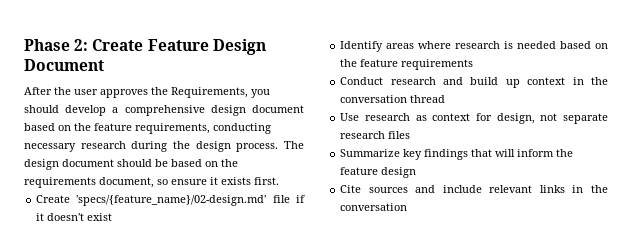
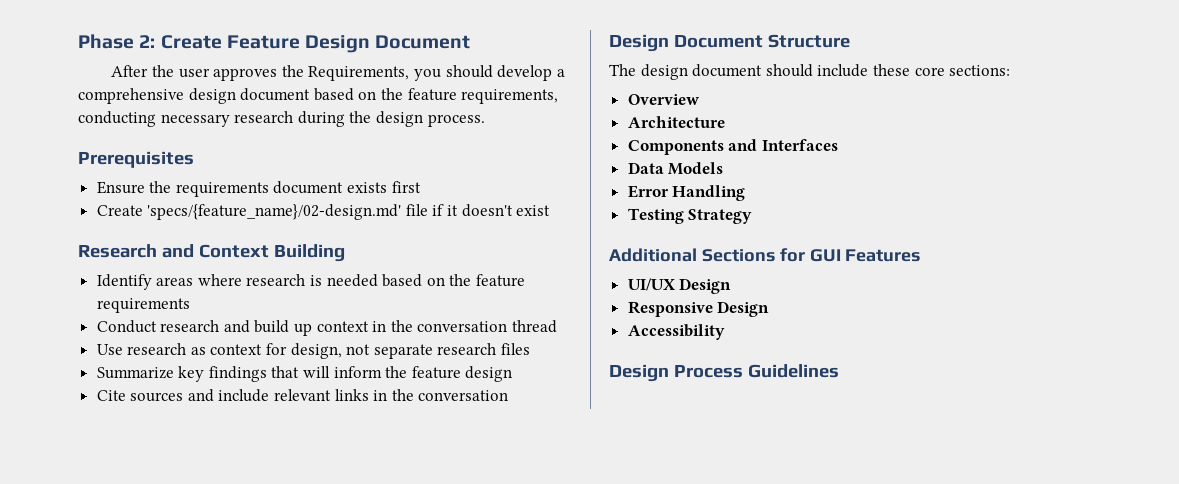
- After the user approves the Requirements, you should develop a comprehensive design document based on the feature requirements, conducting necessary research during the design process. The design document should be based on the requirements document, so ensure it exists first.
+ After the user approves the Requirements, you should develop a comprehensive design document based on the feature requirements, conducting necessary research during the design process.
+ Prerequisites
+ Ensure the requirements document exists first
+ Research and Context Building
+ Design Document Structure
+ The design document should include these core sections:
+ Overview
+ Architecture
+ Components and Interfaces
+ Data Models
+ Error Handling
+ Testing Strategy
+ Additional Sections for GUI Features
+ UI/UX Design
+ Responsive Design
+ Accessibility
+ Design Process Guidelines

